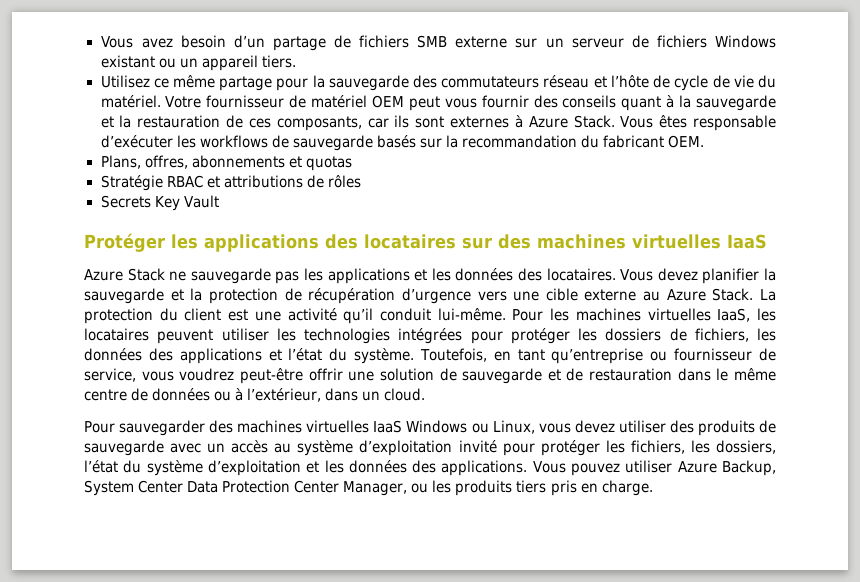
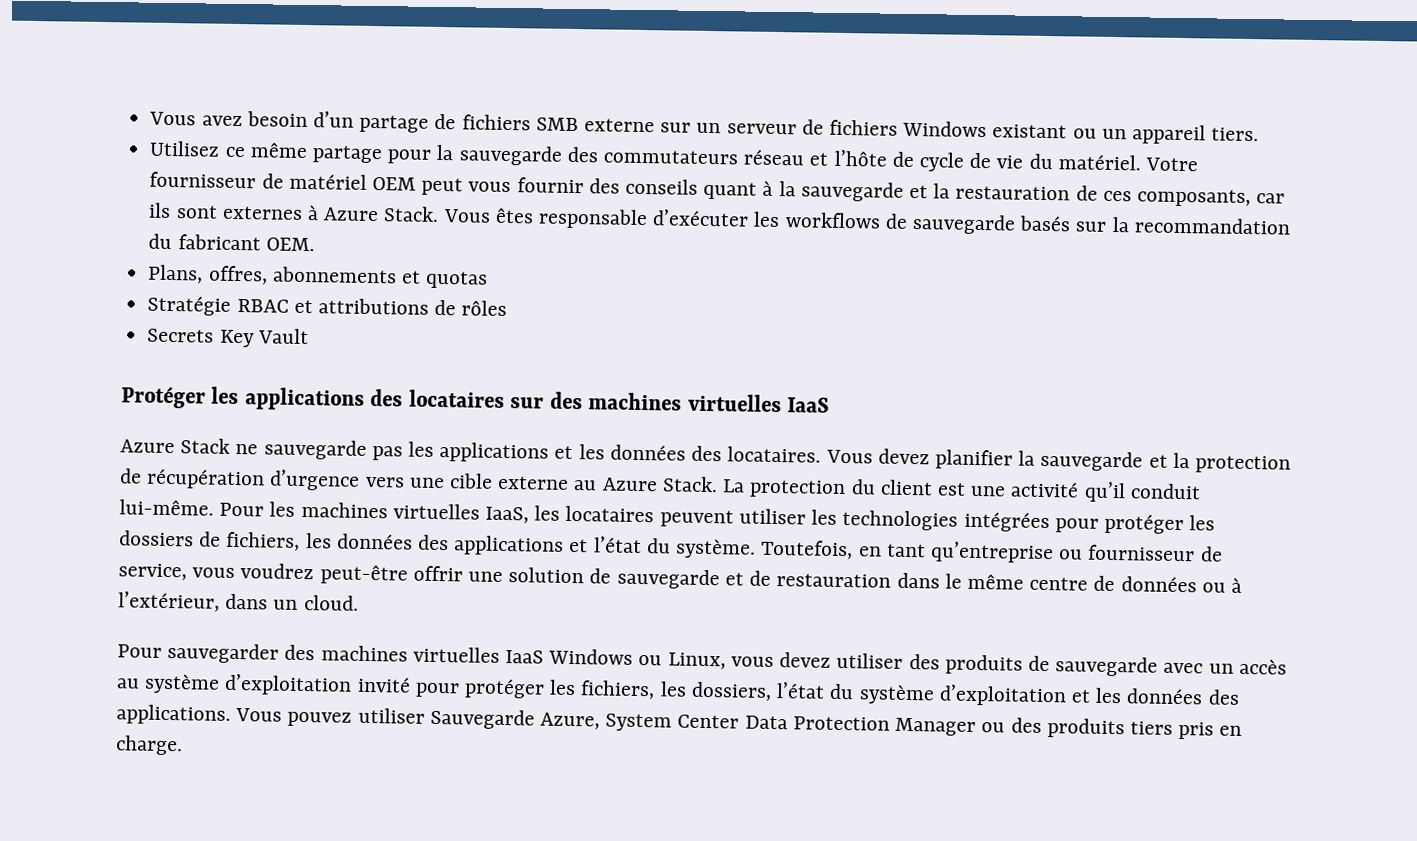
- Vous pouvez utiliser Azure Backup, System Center Data Protection Center Manager, ou les produits tiers pris en charge.
+ Vous pouvez utiliser Sauvegarde Azure, System Center Data Protection Manager ou des produits tiers pris en charge.

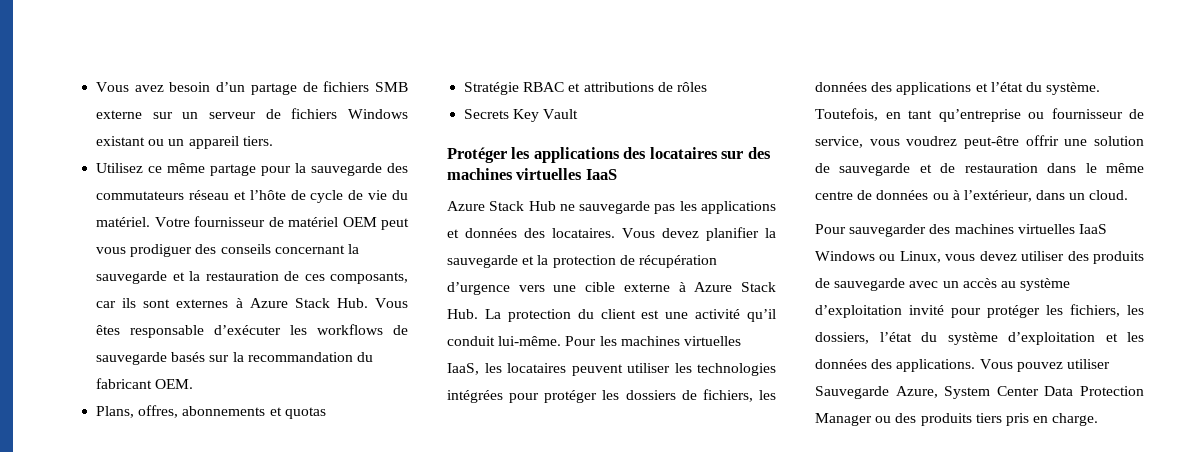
- Votre fournisseur de matériel OEM peut vous fournir des conseils quant à la sauvegarde et la restauration de ces composants, car ils sont externes à Azure Stack. Vous êtes responsable d’exécuter les workflows de sauvegarde basés sur la recommandation du fabricant OEM.
+ Votre fournisseur de matériel OEM peut vous prodiguer des conseils concernant la sauvegarde et la restauration de ces composants, car ils sont externes à Azure Stack Hub. Vous êtes responsable d’exécuter les workflows de sauvegarde basés sur la recommandation du fabricant OEM.
- Azure Stack ne sauvegarde pas les applications et les données des locataires.
+ Azure Stack Hub ne sauvegarde pas les applications et données des locataires.
- Vous devez planifier la sauvegarde et la protection de récupération d’urgence vers une cible externe au Azure Stack. La protection du client est une activité qu’il conduit lui-même.
+ Vous devez planifier la sauvegarde et la protection de récupération d’urgence vers une cible externe à Azure Stack Hub. La protection du client est une activité qu’il conduit lui-même.

